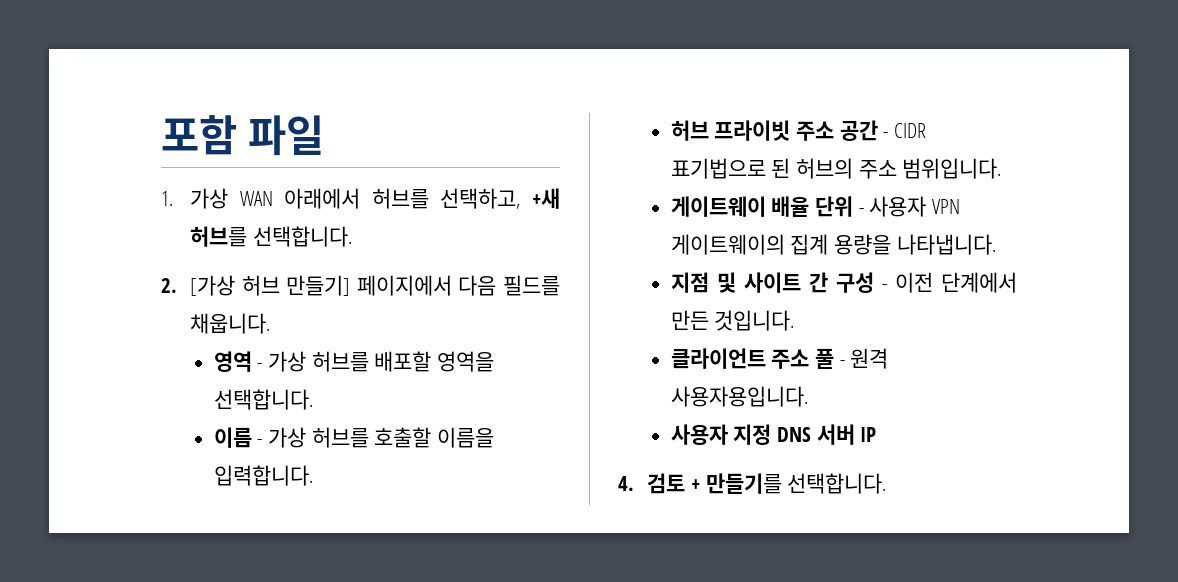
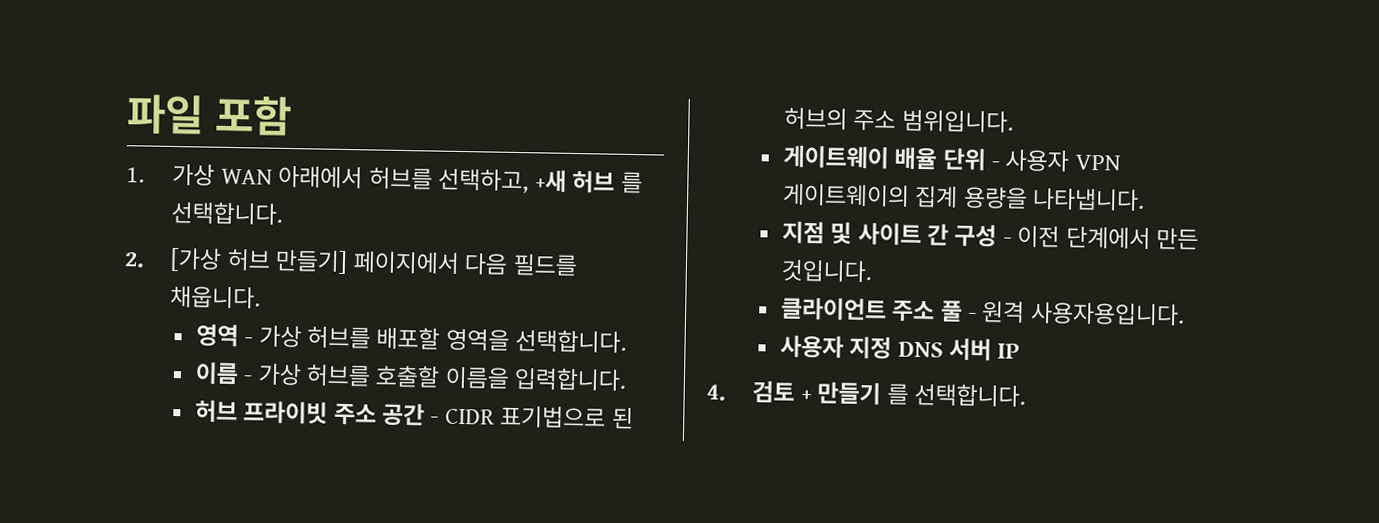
- 포함 파일
+ 파일 포함
- 1. 가상 WAN 아래에서 허브를 선택하고, +새 허브를 선택합니다.
+ 1. 가상 WAN 아래에서 허브를 선택하고, +새 허브 를 선택합니다.
- 4. 검토 + 만들기를 선택합니다.
+ 4. 검토 + 만들기 를 선택합니다.

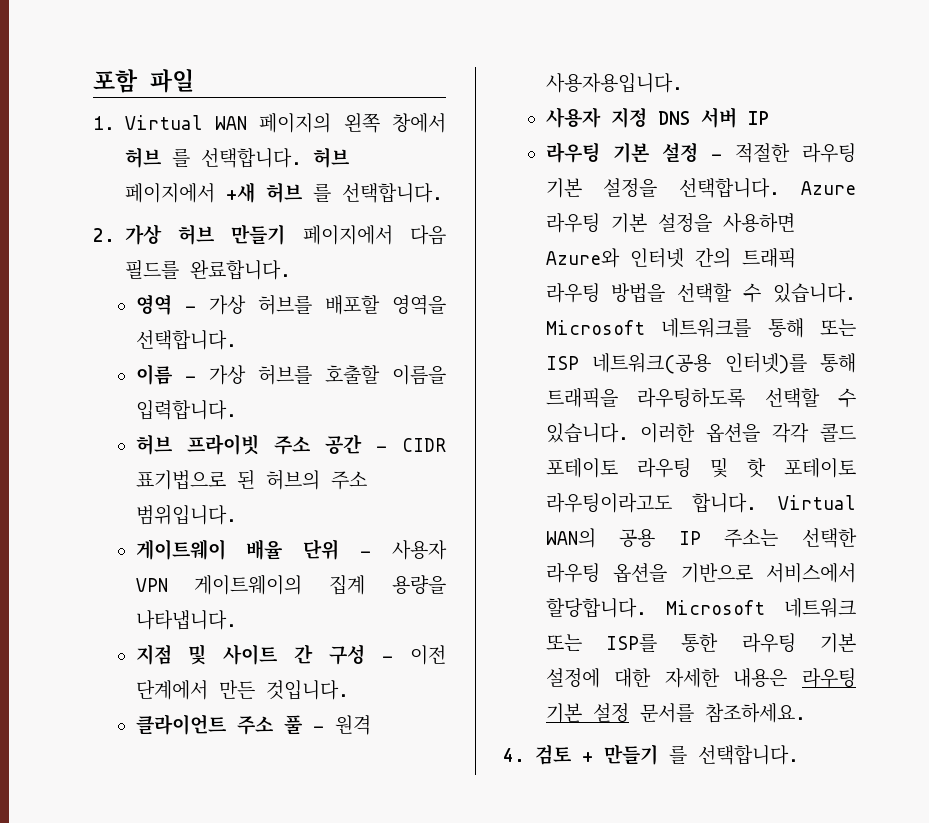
- 파일 포함
+ 포함 파일
- 1. 가상 WAN 아래에서 허브를 선택하고, +새 허브 를 선택합니다.
+ 1. Virtual WAN 페이지의 왼쪽 창에서 허브 를 선택합니다. 허브 페이지에서 +새 허브 를 선택합니다.
- 2. [가상 허브 만들기] 페이지에서 다음 필드를 채웁니다.
+ 2. 가상 허브 만들기 페이지에서 다음 필드를 완료합니다.
+ 라우팅 기본 설정 - 적절한 라우팅 기본 설정을 선택합니다. Azure 라우팅 기본 설정을 사용하면 Azure와 인터넷 간의 트래픽 라우팅 방법을 선택할 수 있습니다. Microsoft 네트워크를 통해 또는 ISP 네트워크(공용 인터넷)를 통해 트래픽을 라우팅하도록 선택할 수 있습니다. 이러한 옵션을 각각 콜드 포테이토 라우팅 및 핫 포테이토 라우팅이라고도 합니다. Virtual WAN의 공용 IP 주소는 선택한 라우팅 옵션을 기반으로 서비스에서 할당합니다. Microsoft 네트워크 또는 ISP를 통한 라우팅 기본 설정에 대한 자세한 내용은 라우팅 기본 설정 문서를 참조하세요.

